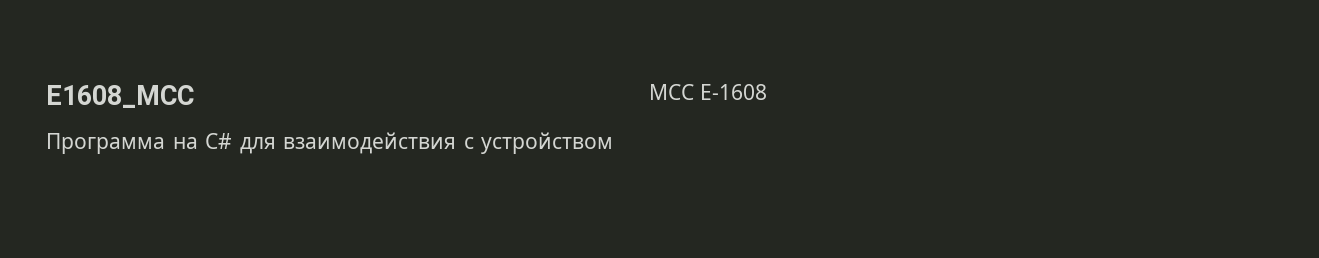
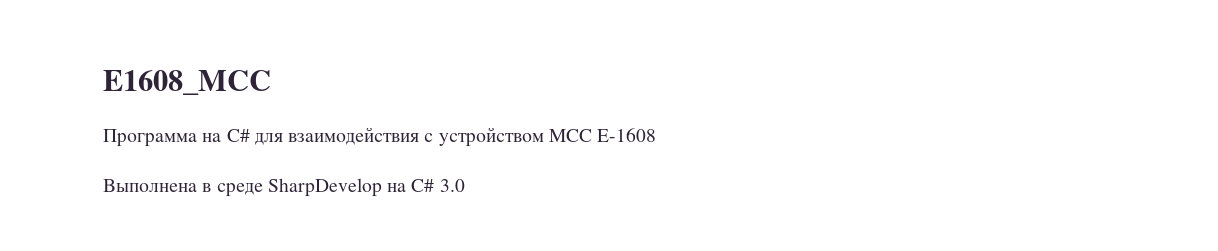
+ Выполнена в среде SharpDevelop на C# 3.0

